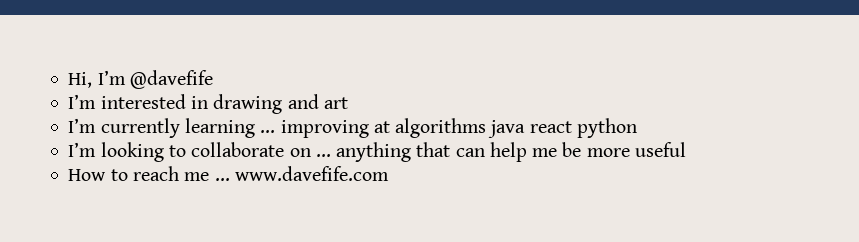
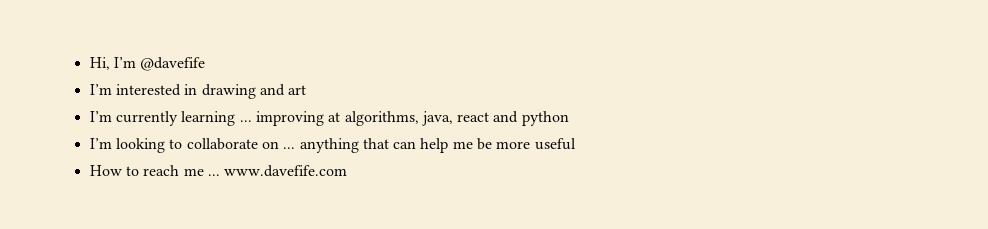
- I’m currently learning ... improving at algorithms java react python
+ I’m currently learning ... improving at algorithms, java, react and python

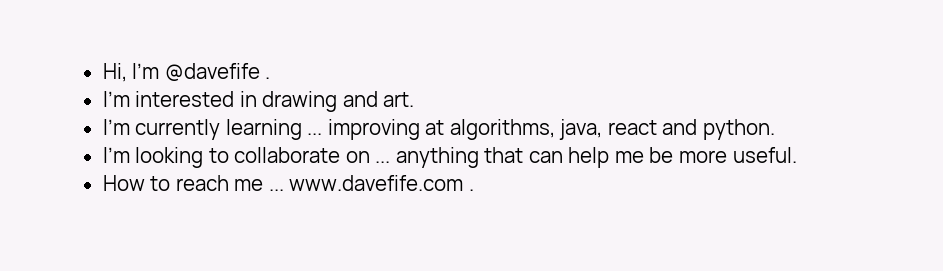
- Hi, I’m @davefife
+ Hi, I’m @davefife .
- I’m interested in drawing and art
+ I’m interested in drawing and art.
- I’m currently learning ... improving at algorithms, java, react and python
+ I’m currently learning ... improving at algorithms, java, react and python.
- I’m looking to collaborate on ... anything that can help me be more useful
+ I’m looking to collaborate on ... anything that can help me be more useful.
- How to reach me ... www.davefife.com
+ How to reach me ... www.davefife.com .

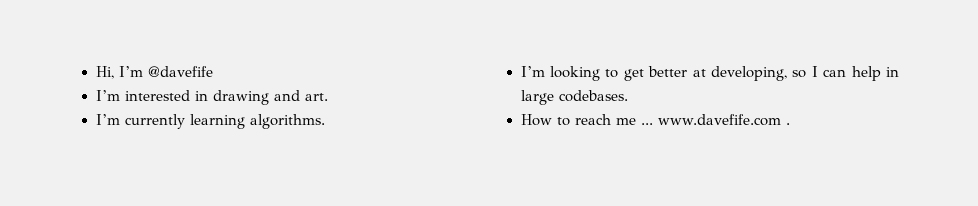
- Hi, I’m @davefife .
+ Hi, I’m @davefife
- I’m currently learning ... improving at algorithms, java, react and python.
- I’m looking to collaborate on ... anything that can help me be more useful.
+ I’m currently learning algorithms.
+ I’m looking to get better at developing, so I can help in large codebases.

